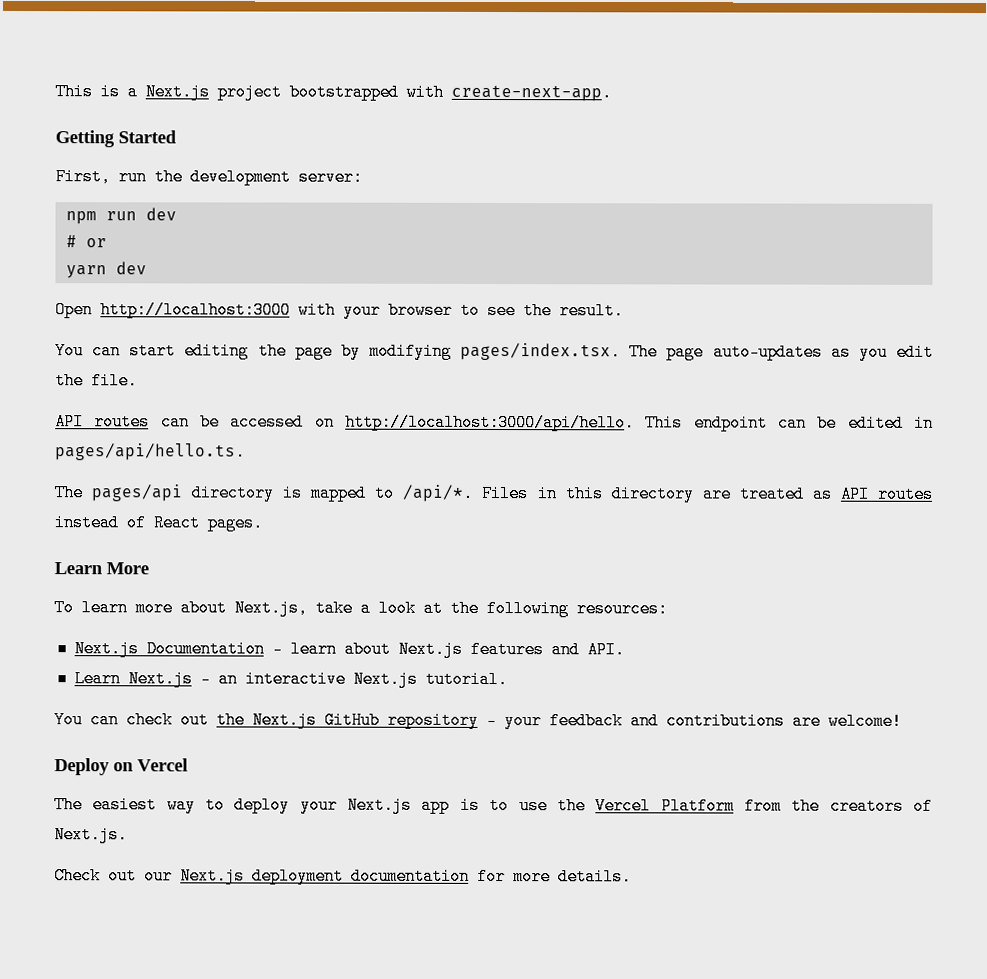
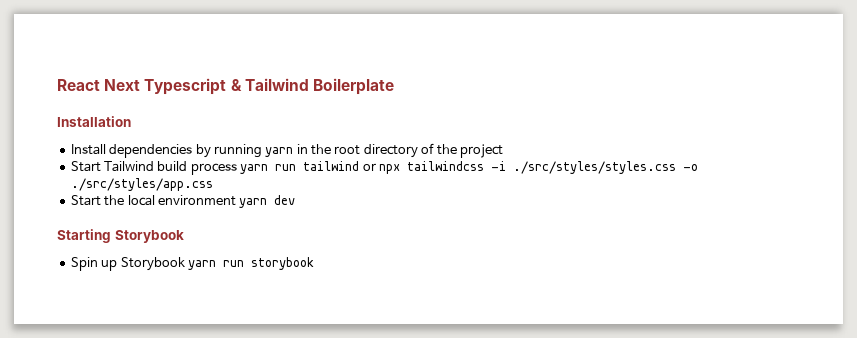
- This is a Next.js project bootstrapped with create-next-app.
- Getting Started
- First, run the development server:
- npm run dev
- # or
- yarn dev
- Open http://localhost:3000 with your browser to see the result.
- You can start editing the page by modifying pages/index.tsx. The page auto-updates as you edit the file.
- API routes can be accessed on http://localhost:3000/api/hello. This endpoint can be edited in pages/api/hello.ts.
- The pages/api directory is mapped to /api/*. Files in this directory are treated as API routes instead of React pages.
- Learn More
- To learn more about Next.js, take a look at the following resources:
- Next.js Documentation - learn about Next.js features and API.
- Learn Next.js - an interactive Next.js tutorial.
- You can check out the Next.js GitHub repository - your feedback and contributions are welcome!
- Deploy on Vercel
- The easiest way to deploy your Next.js app is to use the Vercel Platform from the creators of Next.js.
- Check out our Next.js deployment documentation for more details.
+ React Next Typescript & Tailwind Boilerplate
+ Installation
+ Install dependencies by running yarn in the root directory of the project
+ Start Tailwind build process yarn run tailwind or npx tailwindcss -i ./src/styles/styles.css -o ./src/styles/app.css
+ Start the local environment yarn dev
+ Starting Storybook
+ Spin up Storybook yarn run storybook

